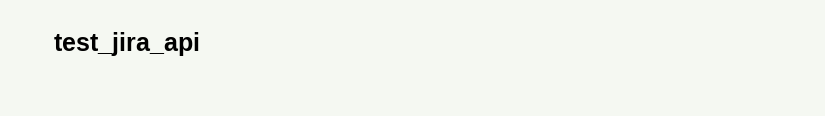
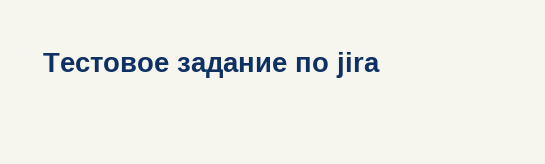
- test_jira_api
+ Тестовое задание по jira

